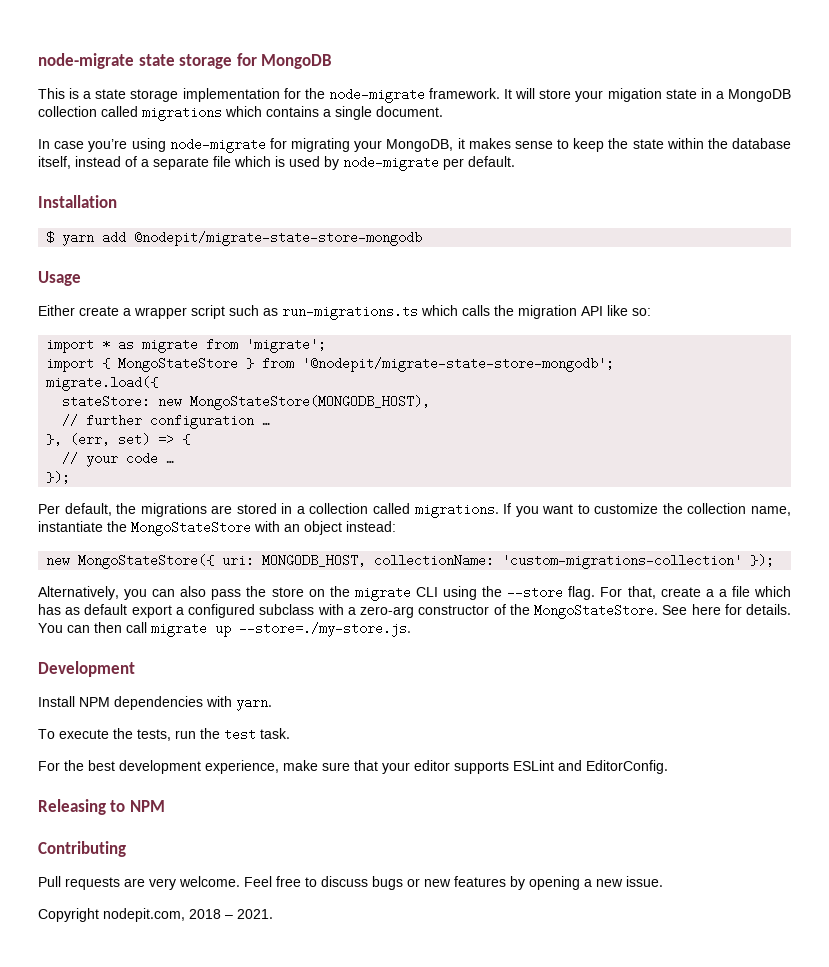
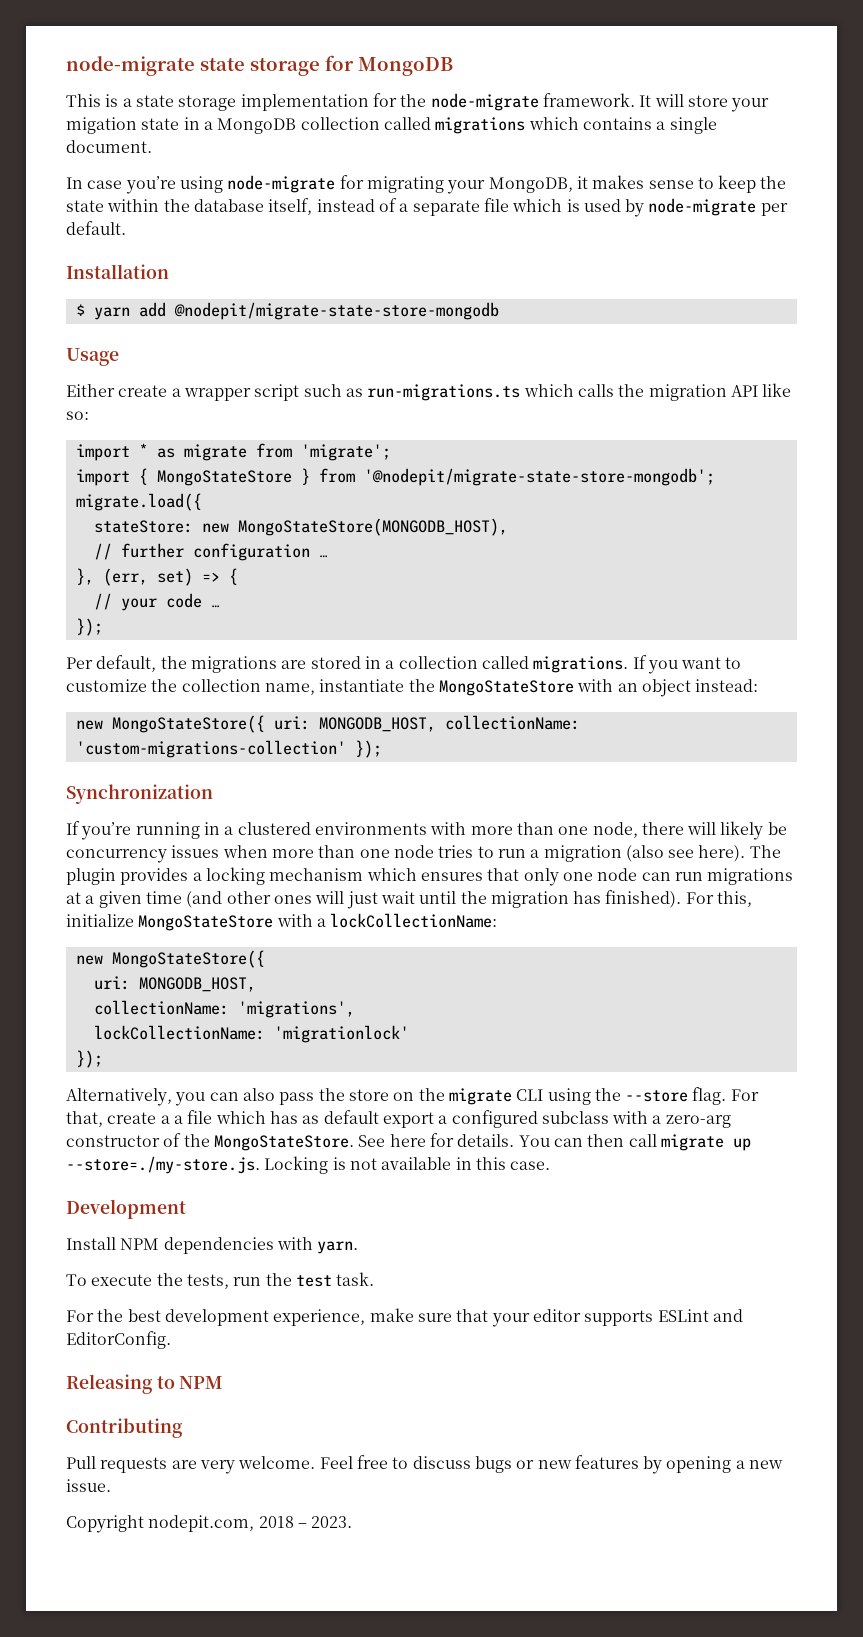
+ Synchronization
+ If you’re running in a clustered environments with more than one node, there will likely be concurrency issues when more than one node tries to run a migration (also see here). The plugin provides a locking mechanism which ensures that only one node can run migrations at a given time (and other ones will just wait until the migration has finished). For this, initialize MongoStateStore with a lockCollectionName:
+ new MongoStateStore({
+ uri: MONGODB_HOST,
+ collectionName: 'migrations',
+ lockCollectionName: 'migrationlock'
+ });
- You can then call migrate up --store=./my-store.js.
+ You can then call migrate up --store=./my-store.js. Locking is not available in this case.
- Copyright nodepit.com, 2018 – 2021.
+ Copyright nodepit.com, 2018 – 2023.

